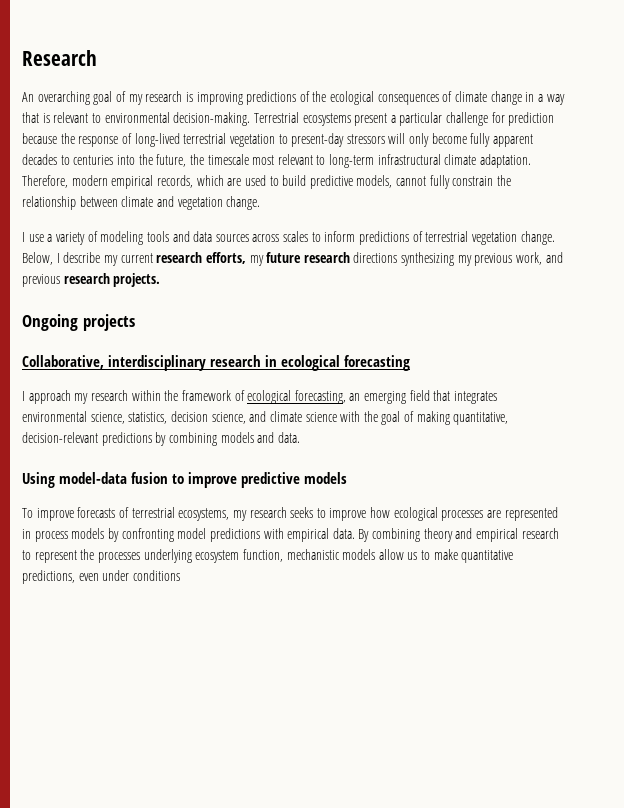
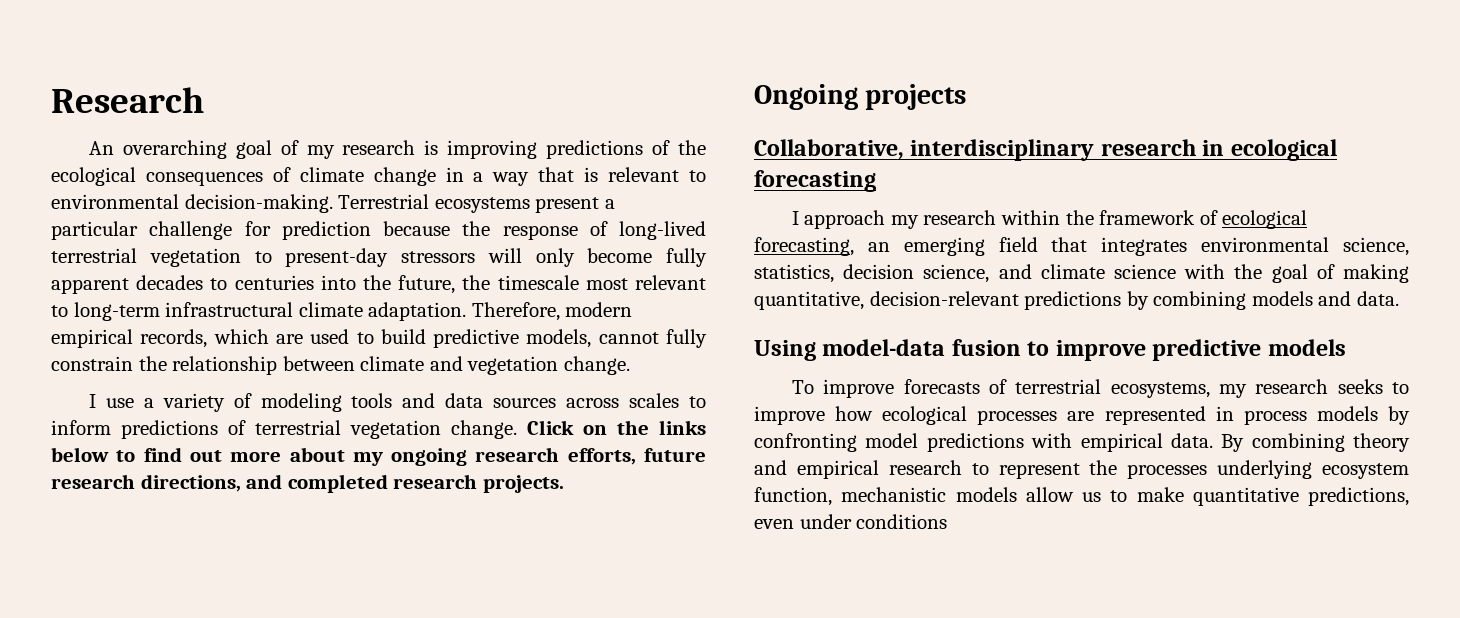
- Below, I describe my current research efforts, my future research directions synthesizing my previous work, and previous research projects.
+ Click on the links below to find out more about my ongoing research efforts, future research directions, and completed research projects.

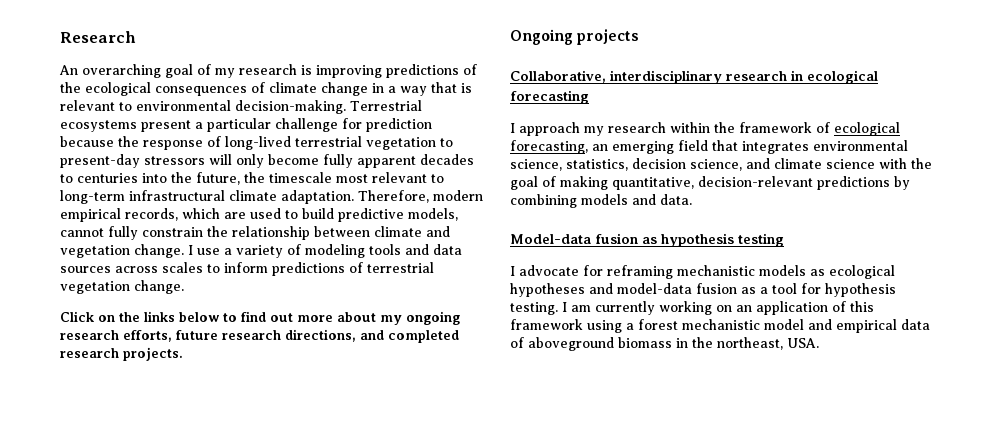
- Therefore, modern empirical records, which are used to build predictive models, cannot fully constrain the relationship between climate and vegetation change.
- I use a variety of modeling tools and data sources across scales to inform predictions of terrestrial vegetation change. Click on the links below to find out more about my ongoing research efforts, future research directions, and completed research projects.
+ Therefore, modern empirical records, which are used to build predictive models, cannot fully constrain the relationship between climate and vegetation change. I use a variety of modeling tools and data sources across scales to inform predictions of terrestrial vegetation change.
+ Click on the links below to find out more about my ongoing research efforts, future research directions, and completed research projects.
- Using model-data fusion to improve predictive models
- To improve forecasts of terrestrial ecosystems, my research seeks to improve how ecological processes are represented in process models by confronting model predictions with empirical data. By combining theory and empirical research to represent the processes underlying ecosystem function, mechanistic models allow us to make quantitative predictions, even under conditions
+ Model-data fusion as hypothesis testing
+ I advocate for reframing mechanistic models as ecological hypotheses and model-data fusion as a tool for hypothesis testing. I am currently working on an application of this framework using a forest mechanistic model and empirical data of aboveground biomass in the northeast, USA.

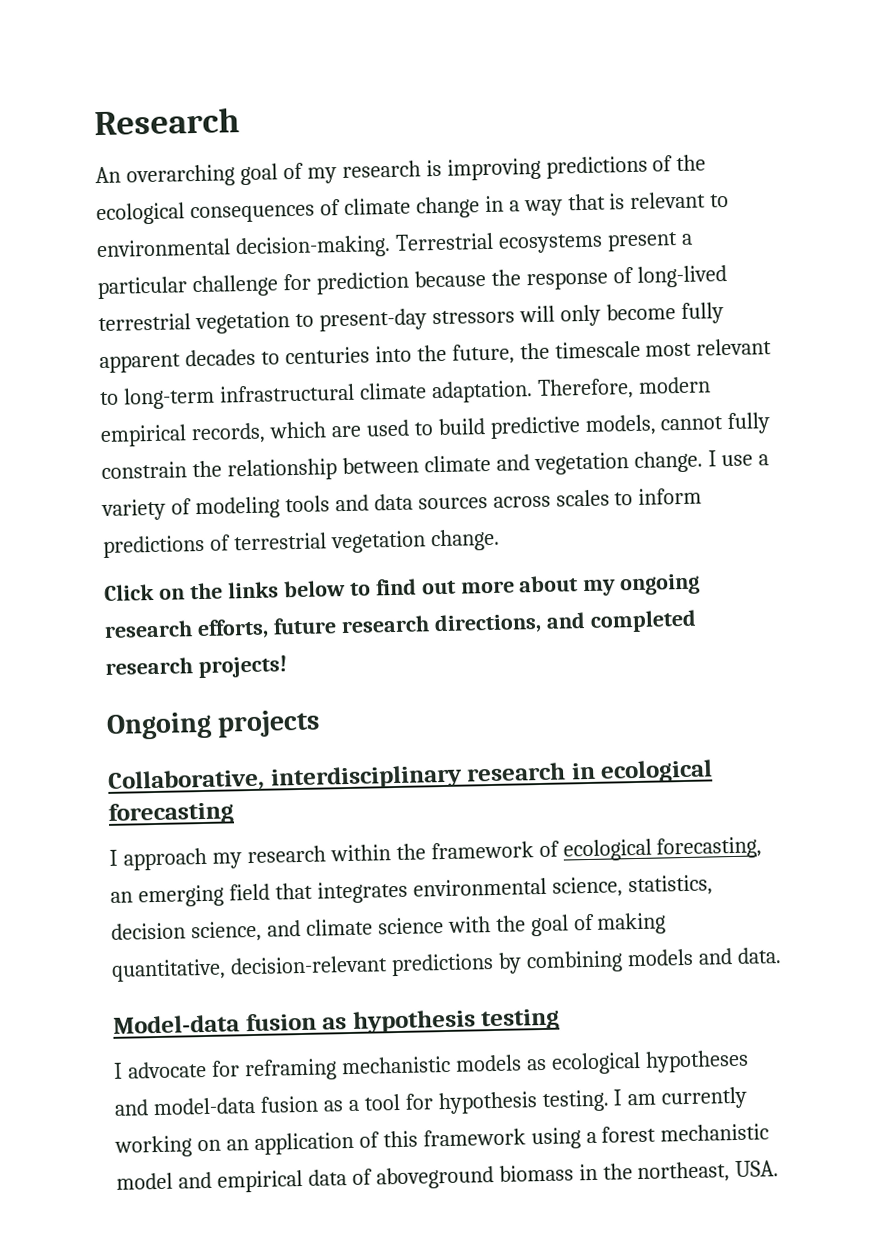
- Click on the links below to find out more about my ongoing research efforts, future research directions, and completed research projects.
+ Click on the links below to find out more about my ongoing research efforts, future research directions, and completed research projects!

